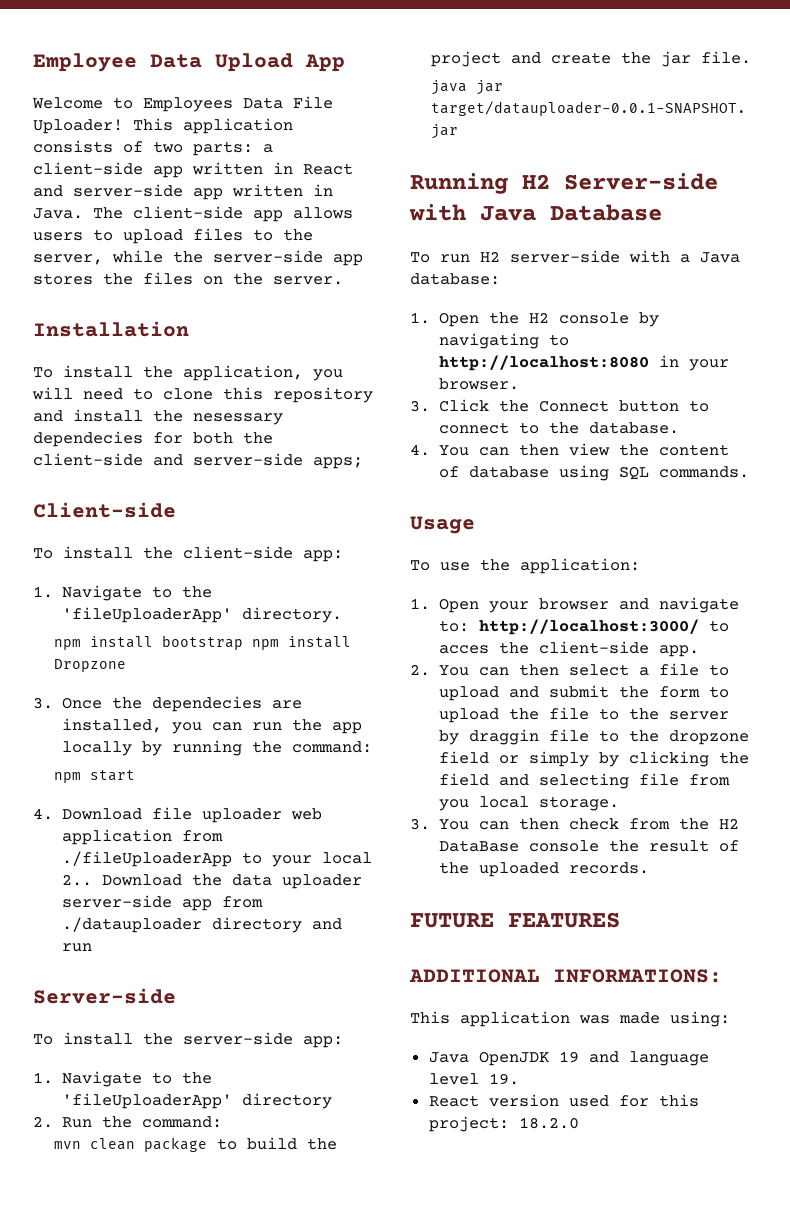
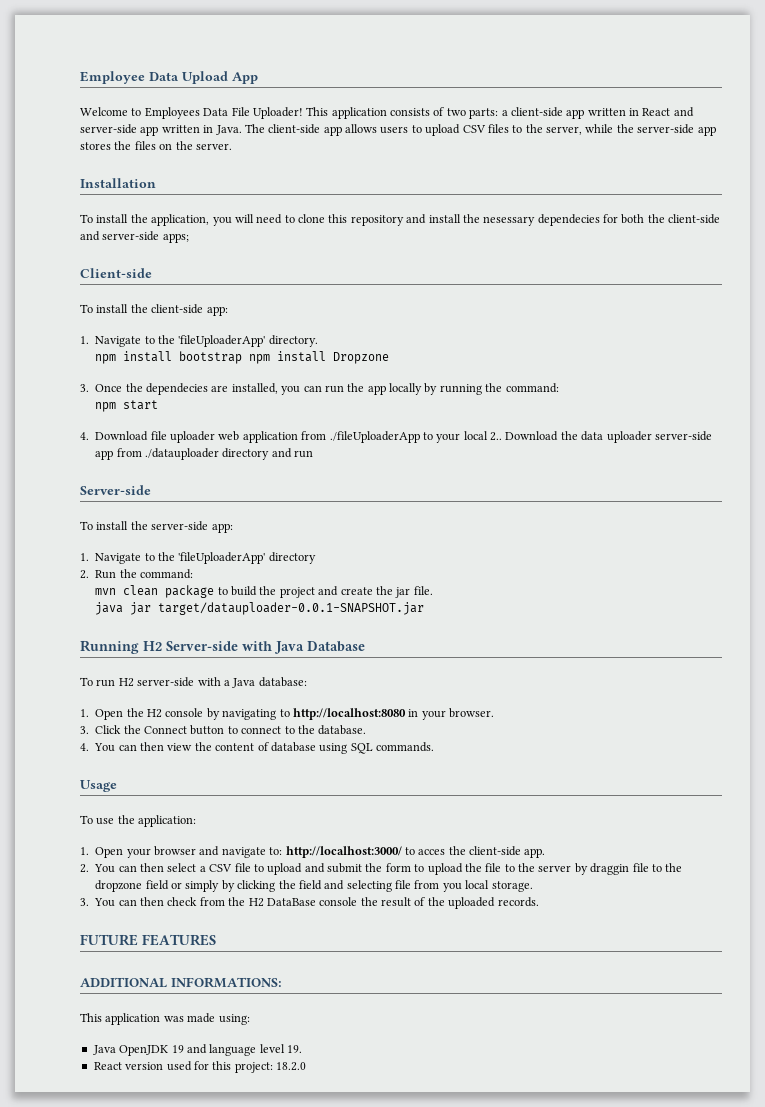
- The client-side app allows users to upload files to the server, while the server-side app stores the files on the server.
+ The client-side app allows users to upload CSV files to the server, while the server-side app stores the files on the server.
- 2. You can then select a file to upload and submit the form to upload the file to the server by draggin file to the dropzone field or simply by clicking the field and selecting file from you local storage.
+ 2. You can then select a CSV file to upload and submit the form to upload the file to the server by draggin file to the dropzone field or simply by clicking the field and selecting file from you local storage.

